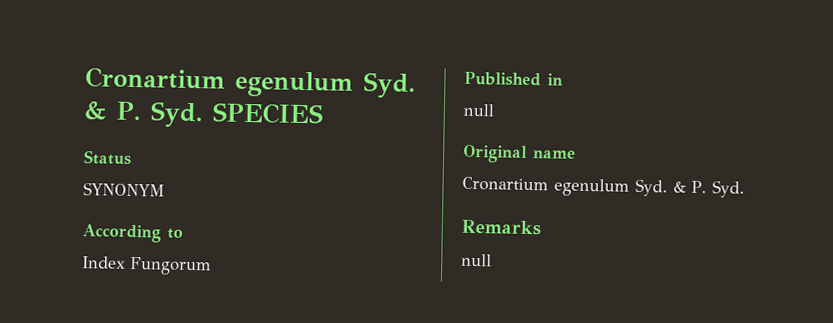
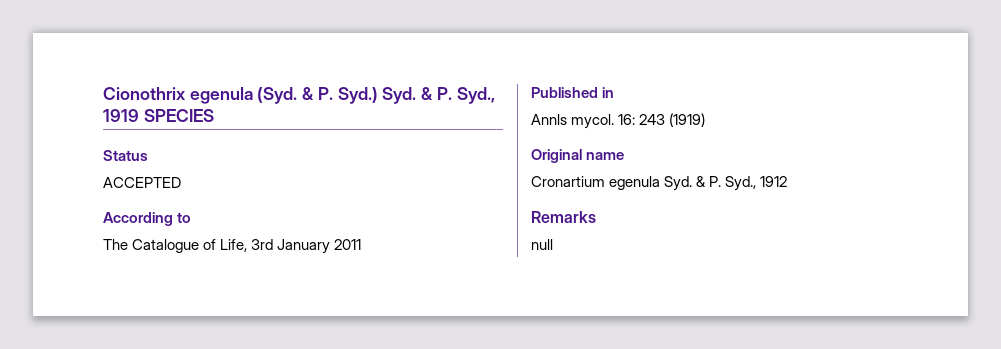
- Cronartium egenulum Syd. & P. Syd. SPECIES
+ Cionothrix egenula (Syd. & P. Syd.) Syd. & P. Syd., 1919 SPECIES
- SYNONYM
+ ACCEPTED
- Index Fungorum
+ The Catalogue of Life, 3rd January 2011
  Published in
- null
+ Annls mycol. 16: 243 (1919)
  Original name
- Cronartium egenulum Syd. & P. Syd.
+ Cronartium egenula Syd. & P. Syd., 1912

